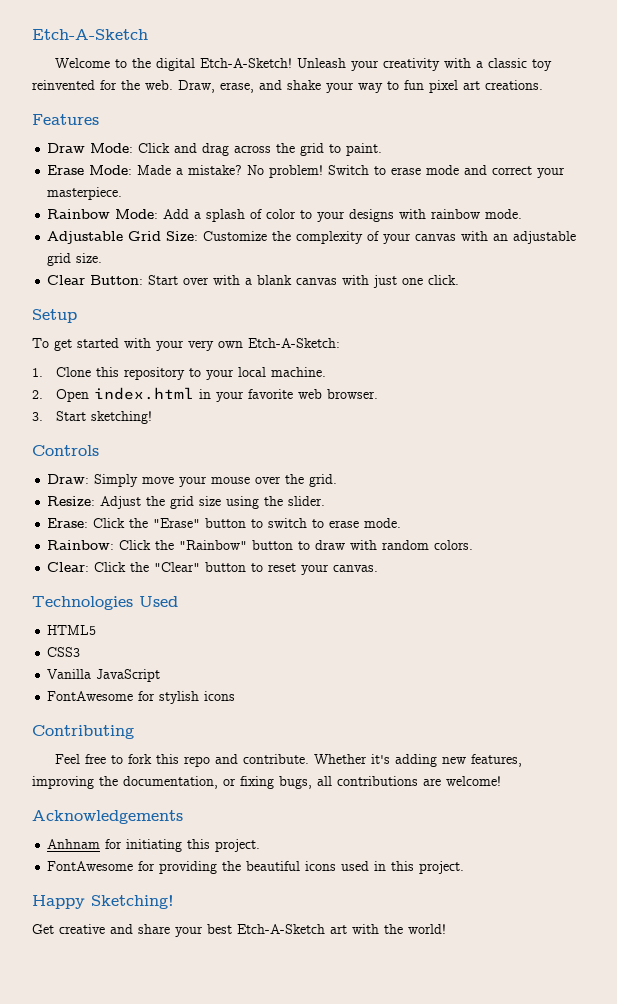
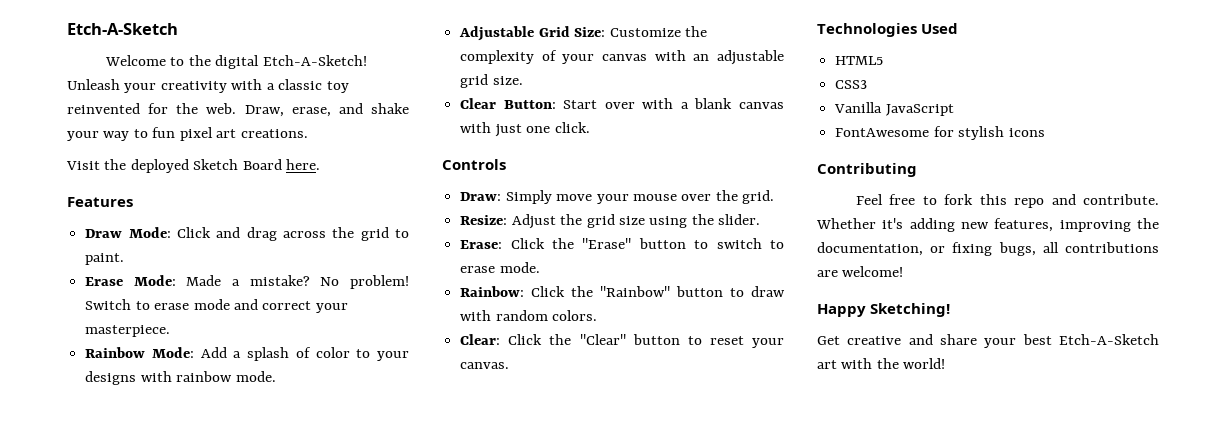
+ Visit the deployed Sketch Board here.
- Setup
- To get started with your very own Etch-A-Sketch:
- 1. Clone this repository to your local machine.
- 2. Open index.html in your favorite web browser.
- 3. Start sketching!
- Acknowledgements
- Anhnam for initiating this project.
- FontAwesome for providing the beautiful icons used in this project.

